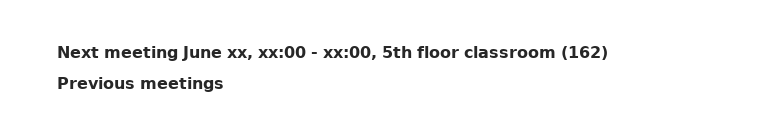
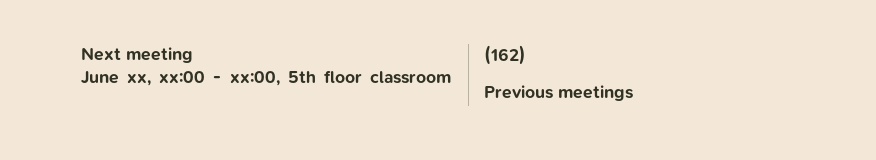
- Next meeting June xx, xx:00 - xx:00, 5th floor classroom (162)
+ Next meeting
+ June xx, xx:00 - xx:00, 5th floor classroom (162)

